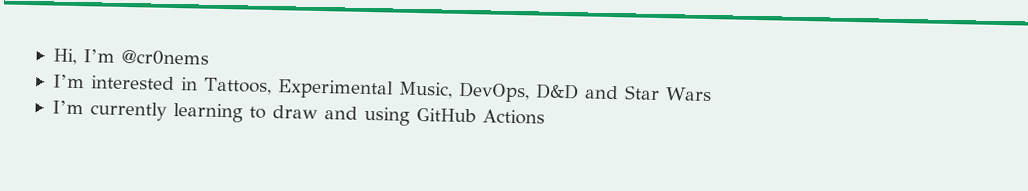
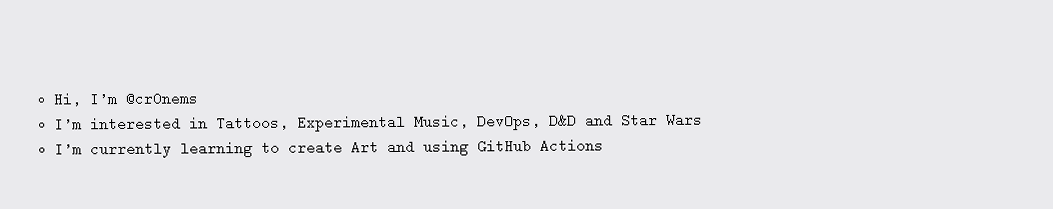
- I’m currently learning to draw and using GitHub Actions
+ I’m currently learning to create Art and using GitHub Actions

